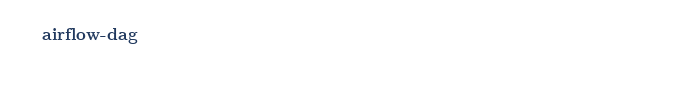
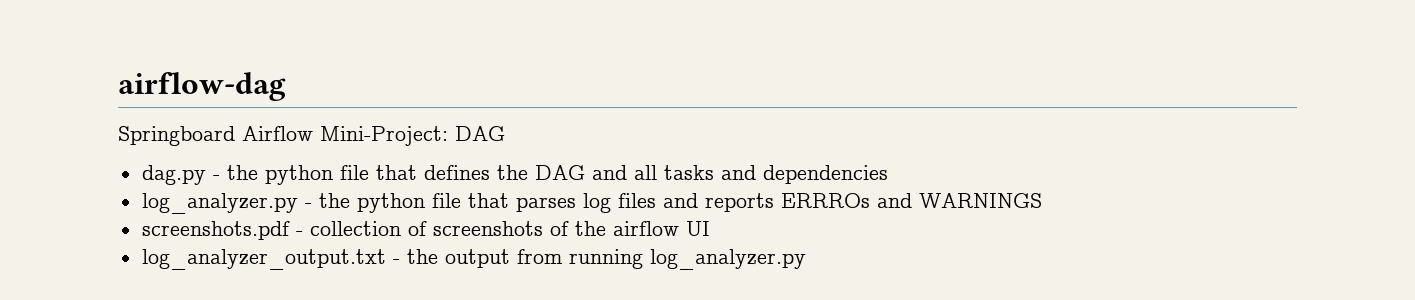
+ Springboard Airflow Mini-Project: DAG
+ dag.py - the python file that defines the DAG and all tasks and dependencies
+ log_analyzer.py - the python file that parses log files and reports ERRROs and WARNINGS
+ screenshots.pdf - collection of screenshots of the airflow UI
+ log_analyzer_output.txt - the output from running log_analyzer.py

